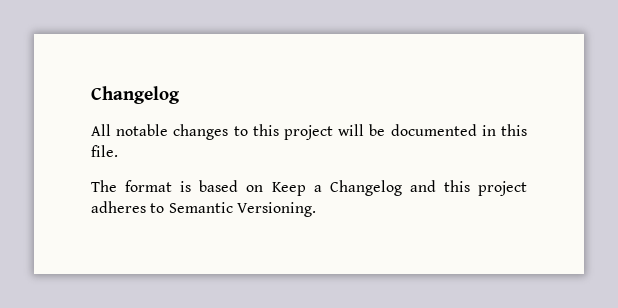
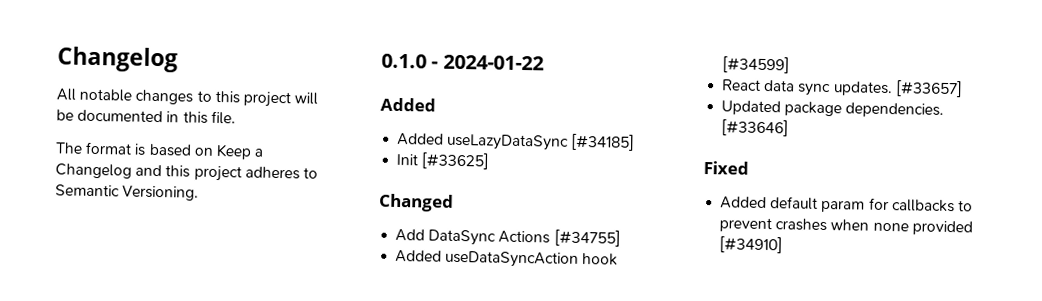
+ 0.1.0 - 2024-01-22
+ Added
+ Added useLazyDataSync [#34185]
+ Init [#33625]
+ Changed
+ Add DataSync Actions [#34755]
+ Added useDataSyncAction hook [#34599]
+ React data sync updates. [#33657]
+ Updated package dependencies. [#33646]
+ Fixed
+ Added default param for callbacks to prevent crashes when none provided [#34910]

